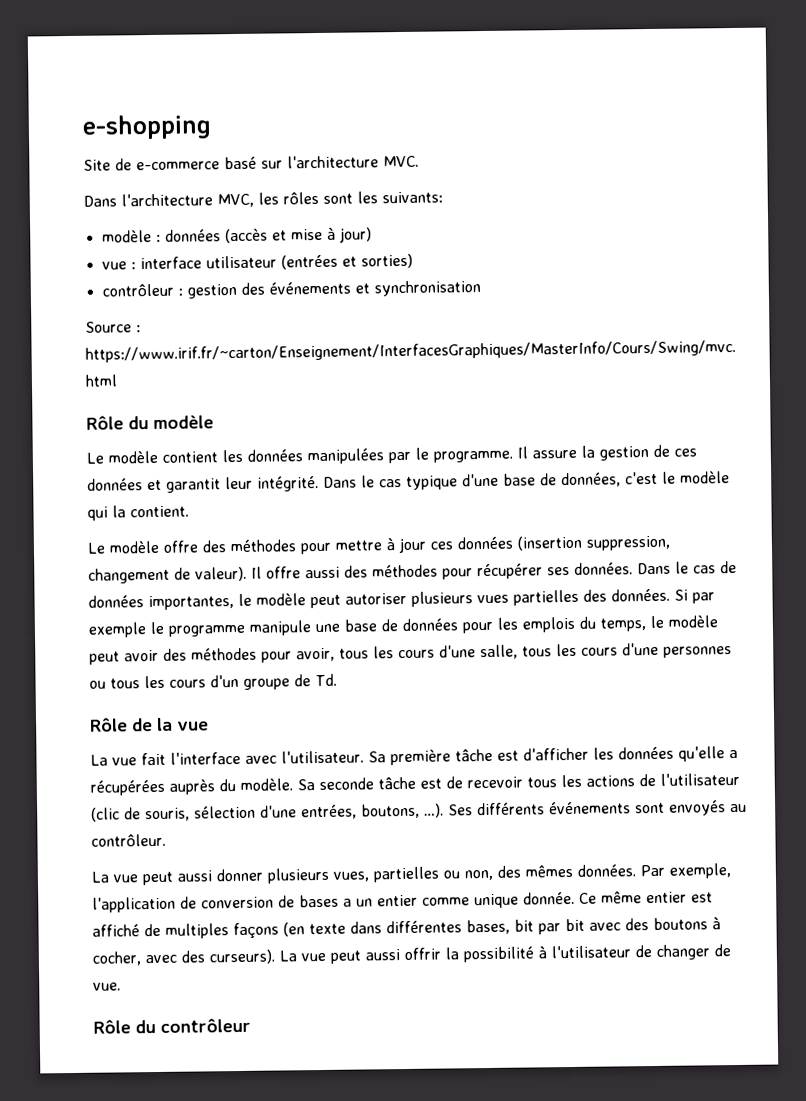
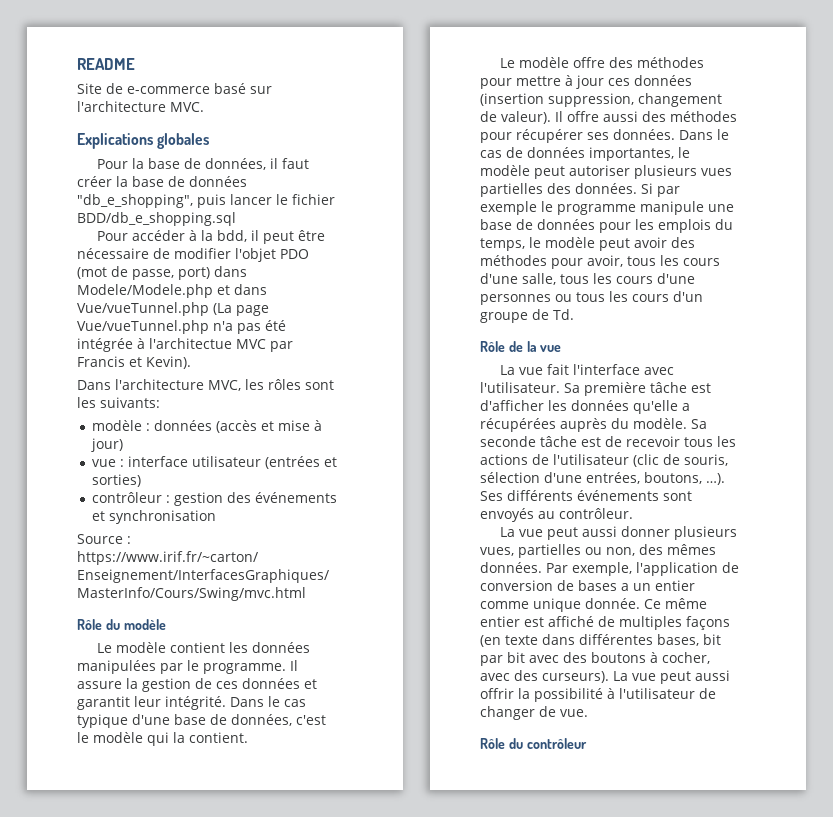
- e-shopping
+ README
+ Explications globales
+ Pour la base de données, il faut créer la base de données "db_e_shopping", puis lancer le fichier BDD/db_e_shopping.sql
+ Pour accéder à la bdd, il peut être nécessaire de modifier l'objet PDO (mot de passe, port) dans Modele/Modele.php et dans Vue/vueTunnel.php (La page Vue/vueTunnel.php n'a pas été intégrée à l'architectue MVC par Francis et Kevin).

